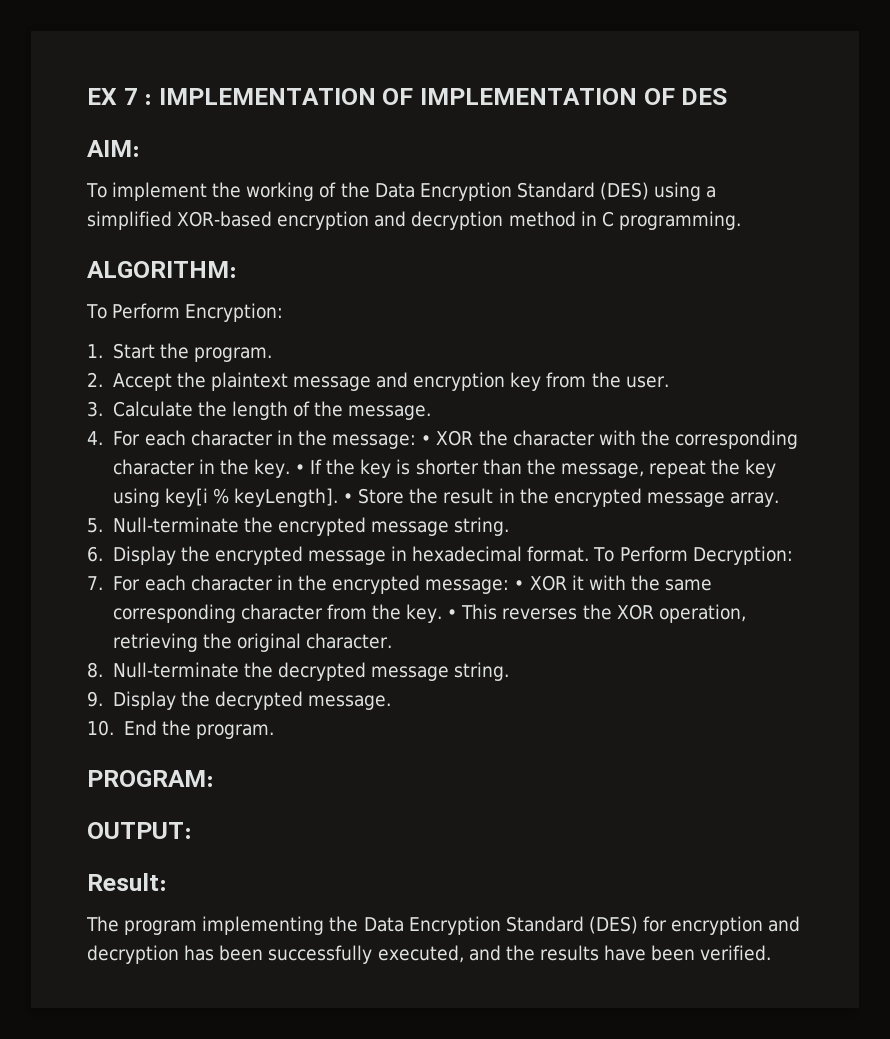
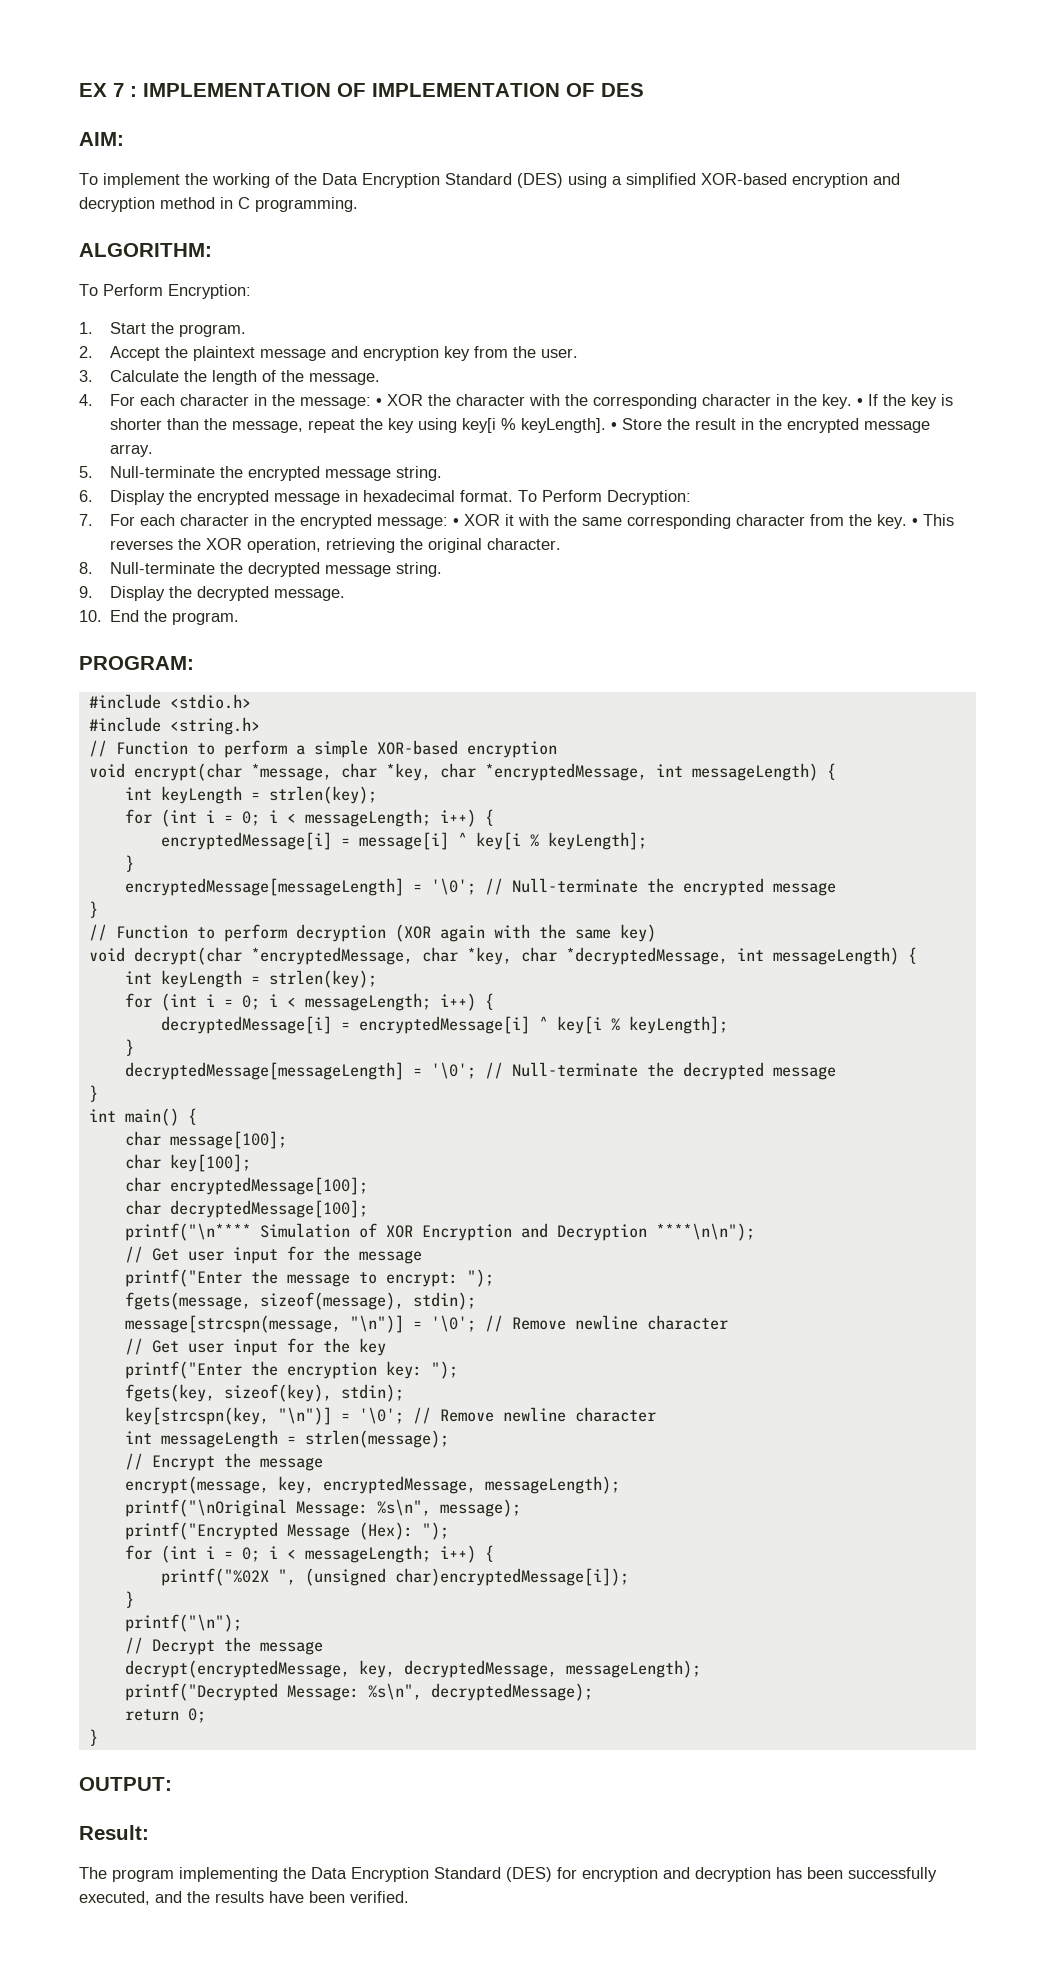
+ #include <stdio.h>
+ #include <string.h>
+ // Function to perform a simple XOR-based encryption
+ void encrypt(char *message, char *key, char *encryptedMessage, int messageLength) {
+ int keyLength = strlen(key);
+ for (int i = 0; i < messageLength; i++) {
+ encryptedMessage[i] = message[i] ^ key[i % keyLength];
+ }
+ encryptedMessage[messageLength] = '\0'; // Null-terminate the encrypted message
+ }
+ // Function to perform decryption (XOR again with the same key)
+ void decrypt(char *encryptedMessage, char *key, char *decryptedMessage, int messageLength) {
+ int keyLength = strlen(key);
+ for (int i = 0; i < messageLength; i++) {
+ decryptedMessage[i] = encryptedMessage[i] ^ key[i % keyLength];
+ }
+ decryptedMessage[messageLength] = '\0'; // Null-terminate the decrypted message
+ }
+ int main() {
+ char message[100];
+ char key[100];
+ char encryptedMessage[100];
+ char decryptedMessage[100];
+ printf("\n**** Simulation of XOR Encryption and Decryption ****\n\n");
+ // Get user input for the message
+ printf("Enter the message to encrypt: ");
+ fgets(message, sizeof(message), stdin);
+ message[strcspn(message, "\n")] = '\0'; // Remove newline character
+ // Get user input for the key
+ printf("Enter the encryption key: ");
+ fgets(key, sizeof(key), stdin);
+ key[strcspn(key, "\n")] = '\0'; // Remove newline character
+ int messageLength = strlen(message);
+ // Encrypt the message
+ encrypt(message, key, encryptedMessage, messageLength);
+ printf("\nOriginal Message: %s\n", message);
+ printf("Encrypted Message (Hex): ");
+ for (int i = 0; i < messageLength; i++) {
+ printf("%02X ", (unsigned char)encryptedMessage[i]);
+ }
+ printf("\n");
+ // Decrypt the message
+ decrypt(encryptedMessage, key, decryptedMessage, messageLength);
+ printf("Decrypted Message: %s\n", decryptedMessage);
+ return 0;
+ }

